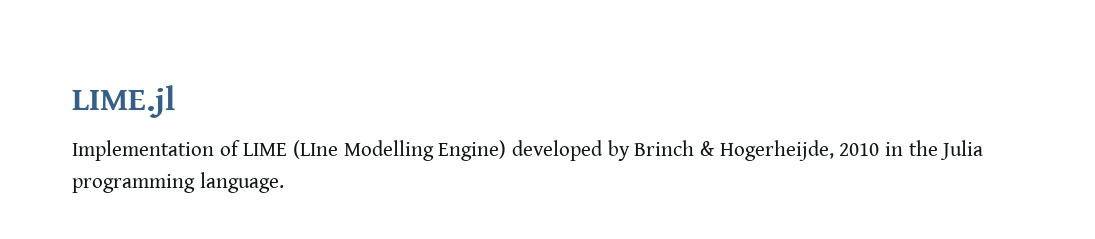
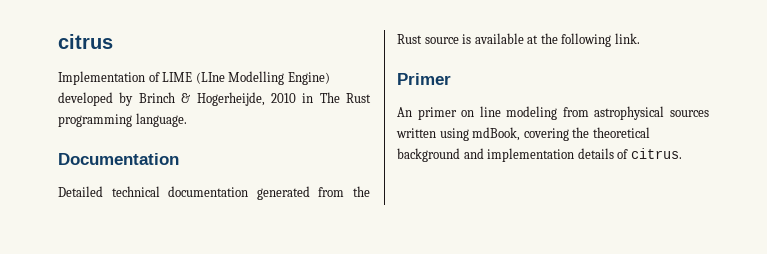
- LIME.jl
+ citrus
- Implementation of LIME (LIne Modelling Engine) developed by Brinch & Hogerheijde, 2010 in the Julia programming language.
+ Implementation of LIME (LIne Modelling Engine) developed by Brinch & Hogerheijde, 2010 in The Rust programming language.
+ Documentation
+ Detailed technical documentation generated from the Rust source is available at the following link.
+ Primer
+ An primer on line modeling from astrophysical sources written using mdBook, covering the theoretical background and implementation details of citrus.

